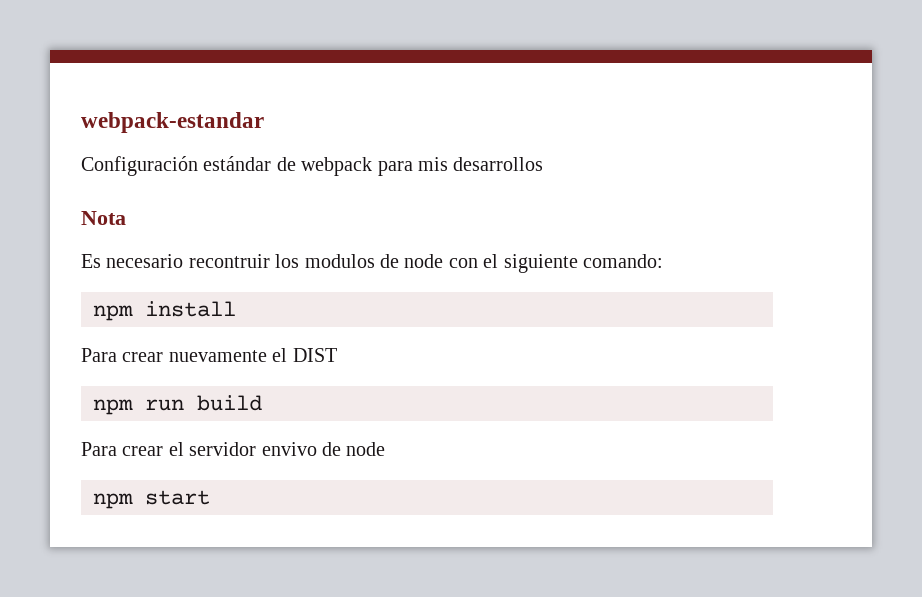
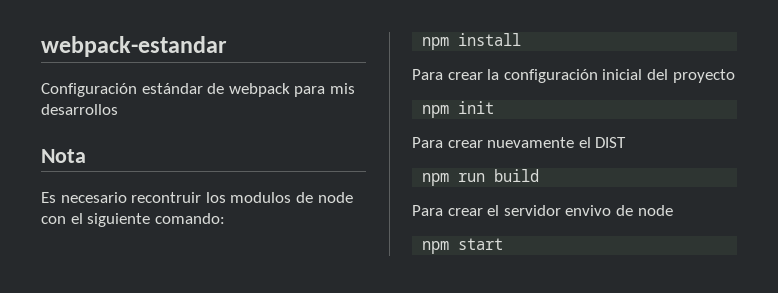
+ Para crear la configuración inicial del proyecto
+ npm init

